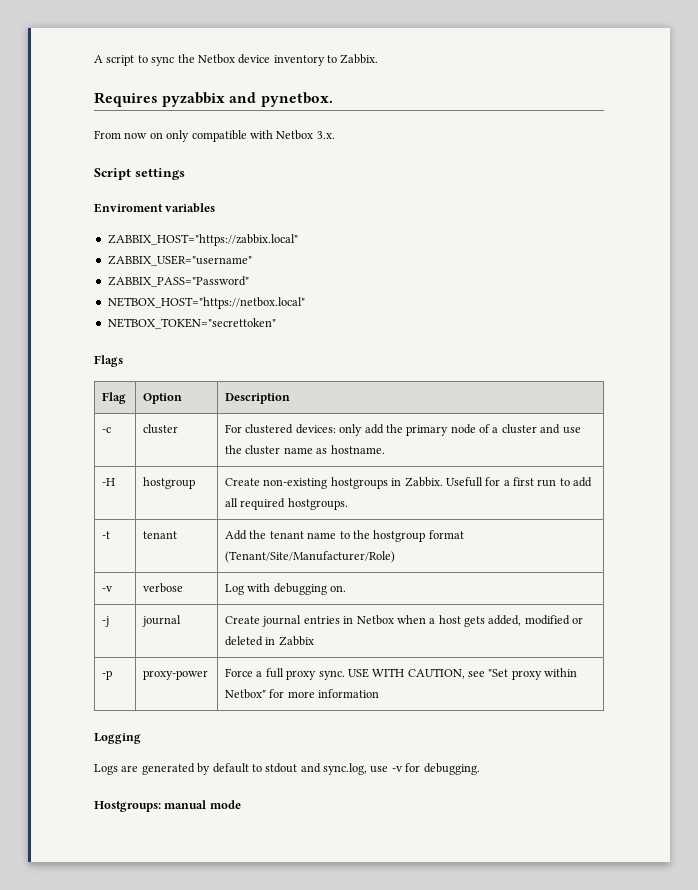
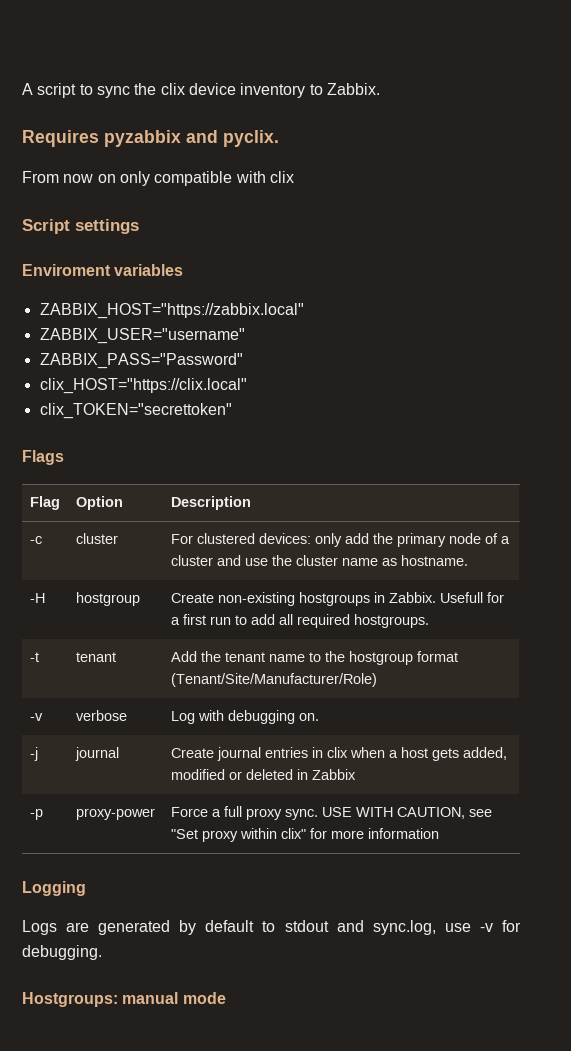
- A script to sync the Netbox device inventory to Zabbix.
+ A script to sync the clix device inventory to Zabbix.
- Requires pyzabbix and pynetbox.
+ Requires pyzabbix and pyclix.
- From now on only compatible with Netbox 3.x.
+ From now on only compatible with clix
- NETBOX_HOST="https://netbox.local"
- NETBOX_TOKEN="secrettoken"
+ clix_HOST="https://clix.local"
+ clix_TOKEN="secrettoken"
- -j | journal | Create journal entries in Netbox when a host gets added, modified or deleted in Zabbix
+ -j | journal | Create journal entries in clix when a host gets added, modified or deleted in Zabbix
- -p | proxy-power | Force a full proxy sync. USE WITH CAUTION, see "Set proxy within Netbox" for more information
+ -p | proxy-power | Force a full proxy sync. USE WITH CAUTION, see "Set proxy within clix" for more information

